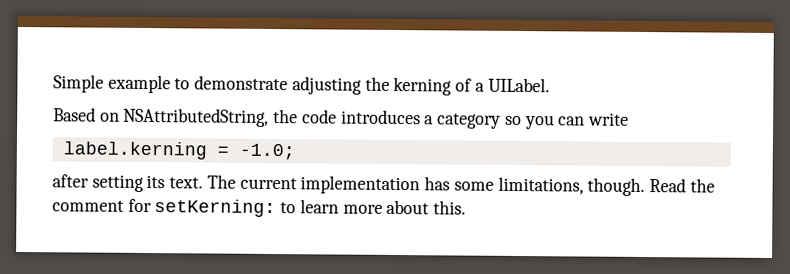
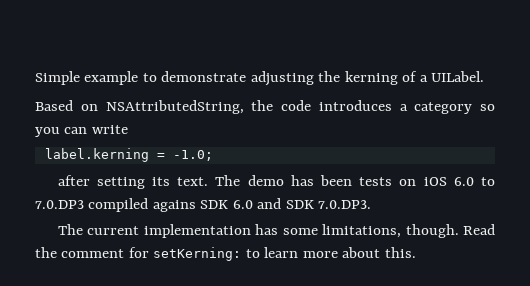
+ The demo has been tests on iOS 6.0 to 7.0.DP3 compiled agains SDK 6.0 and SDK 7.0.DP3.

